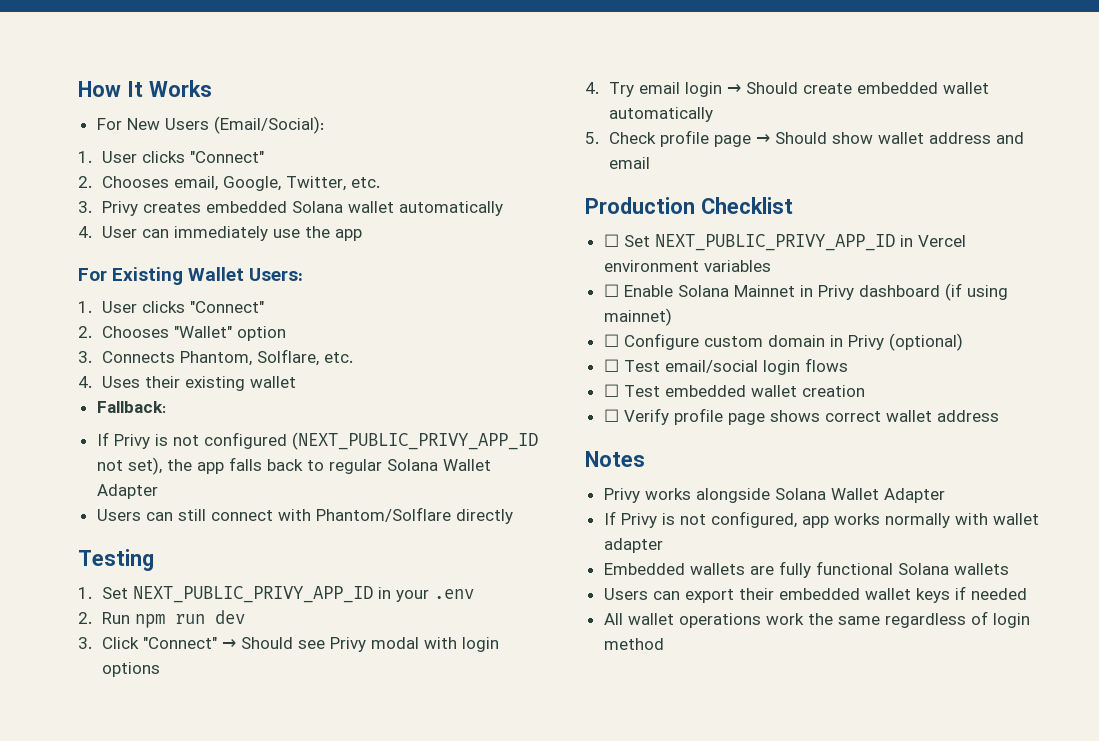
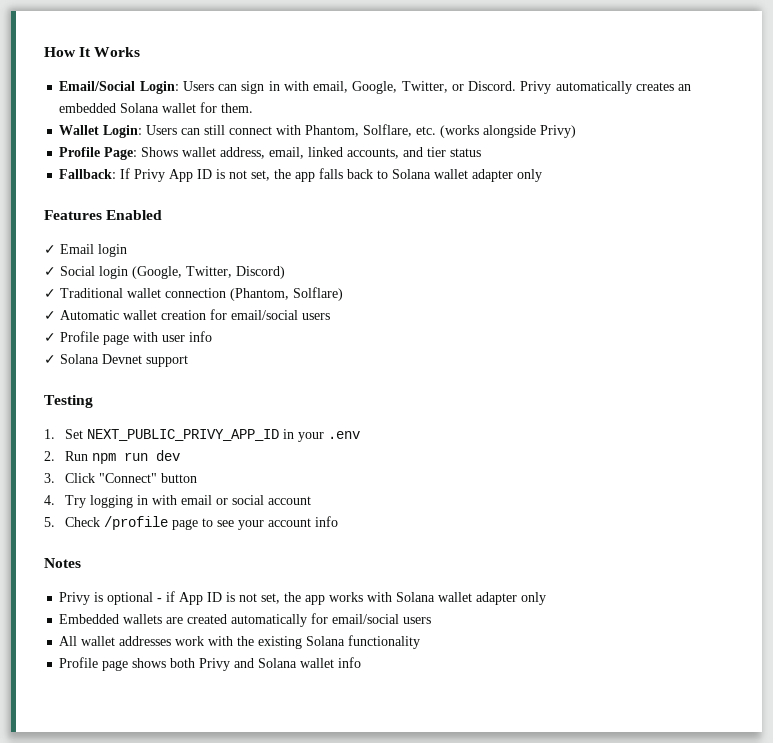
- For New Users (Email/Social):
- 1. User clicks "Connect"
- 2. Chooses email, Google, Twitter, etc.
- 3. Privy creates embedded Solana wallet automatically
- 4. User can immediately use the app
- For Existing Wallet Users:
- 1. User clicks "Connect"
- 2. Chooses "Wallet" option
- 3. Connects Phantom, Solflare, etc.
- 4. Uses their existing wallet
+ Email/Social Login: Users can sign in with email, Google, Twitter, or Discord. Privy automatically creates an embedded Solana wallet for them.
+ Wallet Login: Users can still connect with Phantom, Solflare, etc. (works alongside Privy)
+ Profile Page: Shows wallet address, email, linked accounts, and tier status
- Fallback:
- If Privy is not configured (NEXT_PUBLIC_PRIVY_APP_ID not set), the app falls back to regular Solana Wallet Adapter
- Users can still connect with Phantom/Solflare directly
+ Fallback: If Privy App ID is not set, the app falls back to Solana wallet adapter only
+ Features Enabled
+ ✓ Email login
+ ✓ Social login (Google, Twitter, Discord)
+ ✓ Traditional wallet connection (Phantom, Solflare)
+ ✓ Automatic wallet creation for email/social users
+ ✓ Profile page with user info
+ ✓ Solana Devnet support
- 3. Click "Connect" → Should see Privy modal with login options
- 4. Try email login → Should create embedded wallet automatically
- 5. Check profile page → Should show wallet address and email
- Production Checklist
- ☐ Set NEXT_PUBLIC_PRIVY_APP_ID in Vercel environment variables
- ☐ Enable Solana Mainnet in Privy dashboard (if using mainnet)
- ☐ Configure custom domain in Privy (optional)
- ☐ Test email/social login flows
- ☐ Test embedded wallet creation
- ☐ Verify profile page shows correct wallet address
+ 3. Click "Connect" button
+ 4. Try logging in with email or social account
+ 5. Check /profile page to see your account info
  Notes
- Privy works alongside Solana Wallet Adapter
- If Privy is not configured, app works normally with wallet adapter
+ Privy is optional - if App ID is not set, the app works with Solana wallet adapter only
- Embedded wallets are fully functional Solana wallets
- Users can export their embedded wallet keys if needed
- All wallet operations work the same regardless of login method
+ Embedded wallets are created automatically for email/social users
+ All wallet addresses work with the existing Solana functionality
+ Profile page shows both Privy and Solana wallet info

